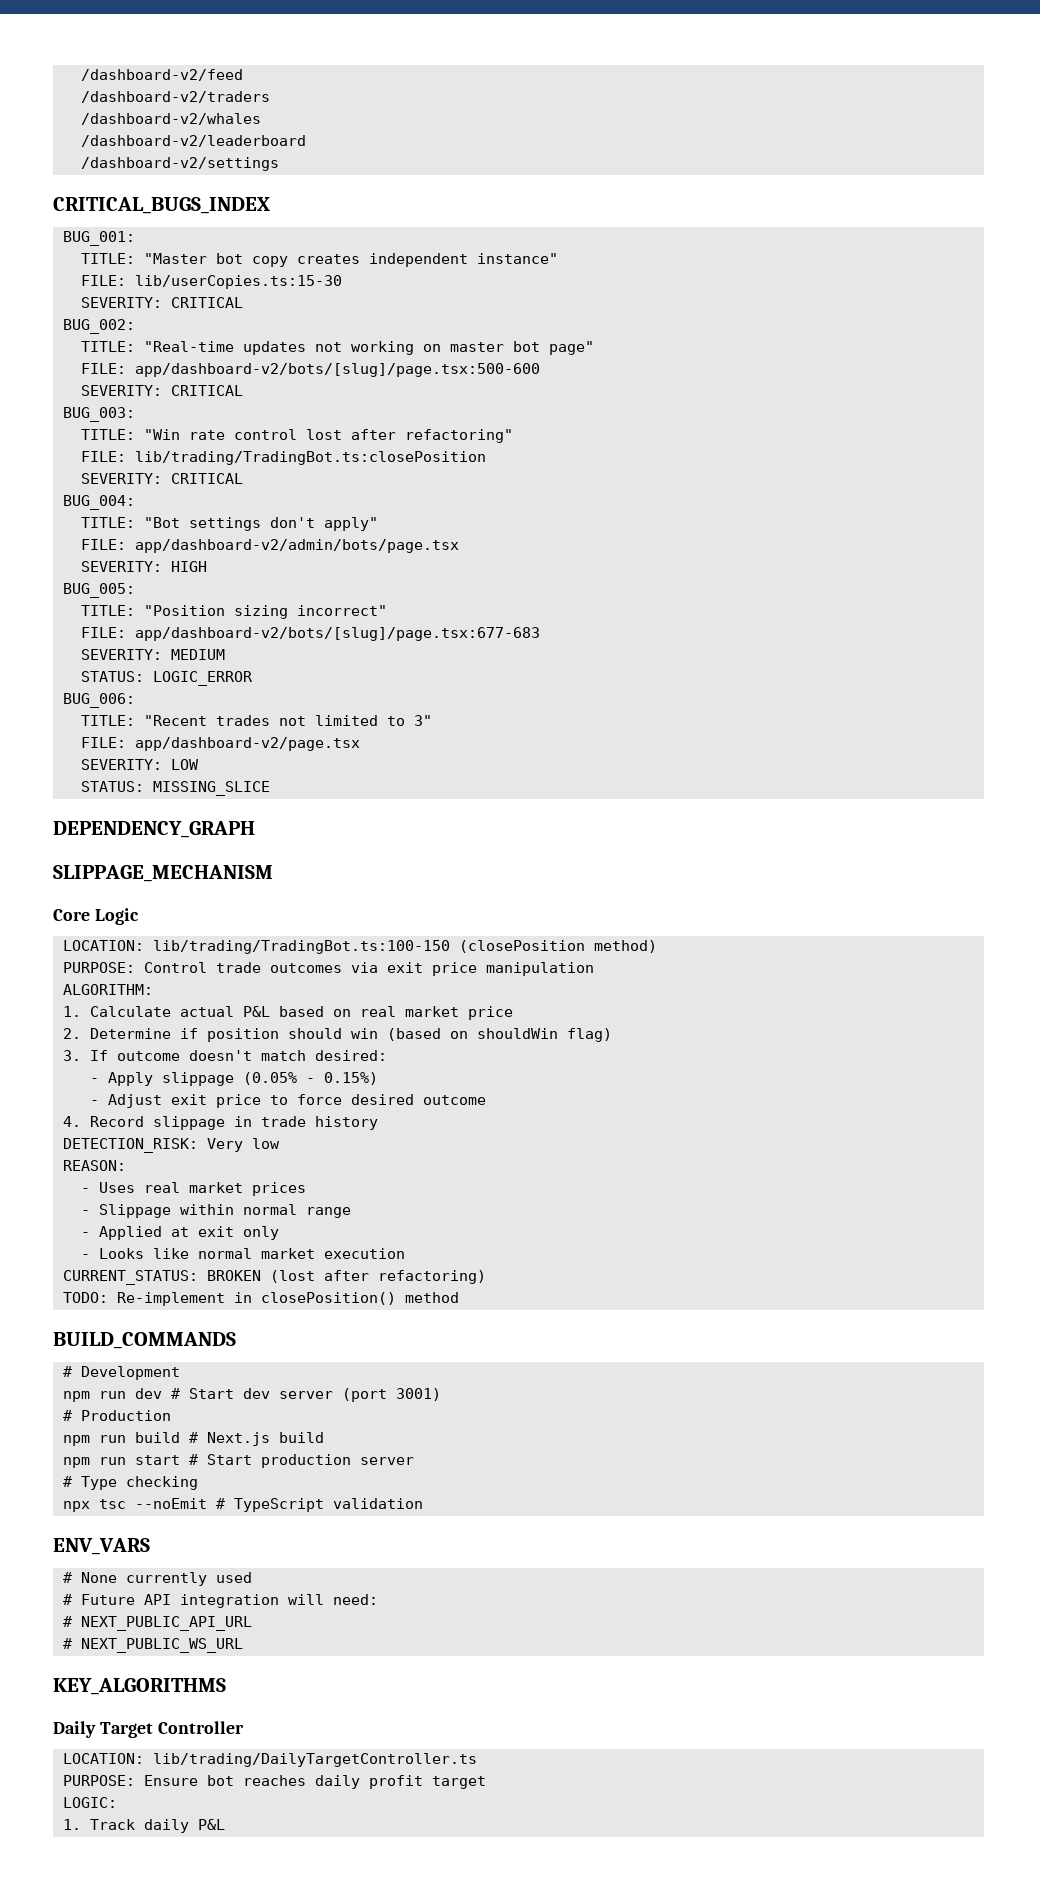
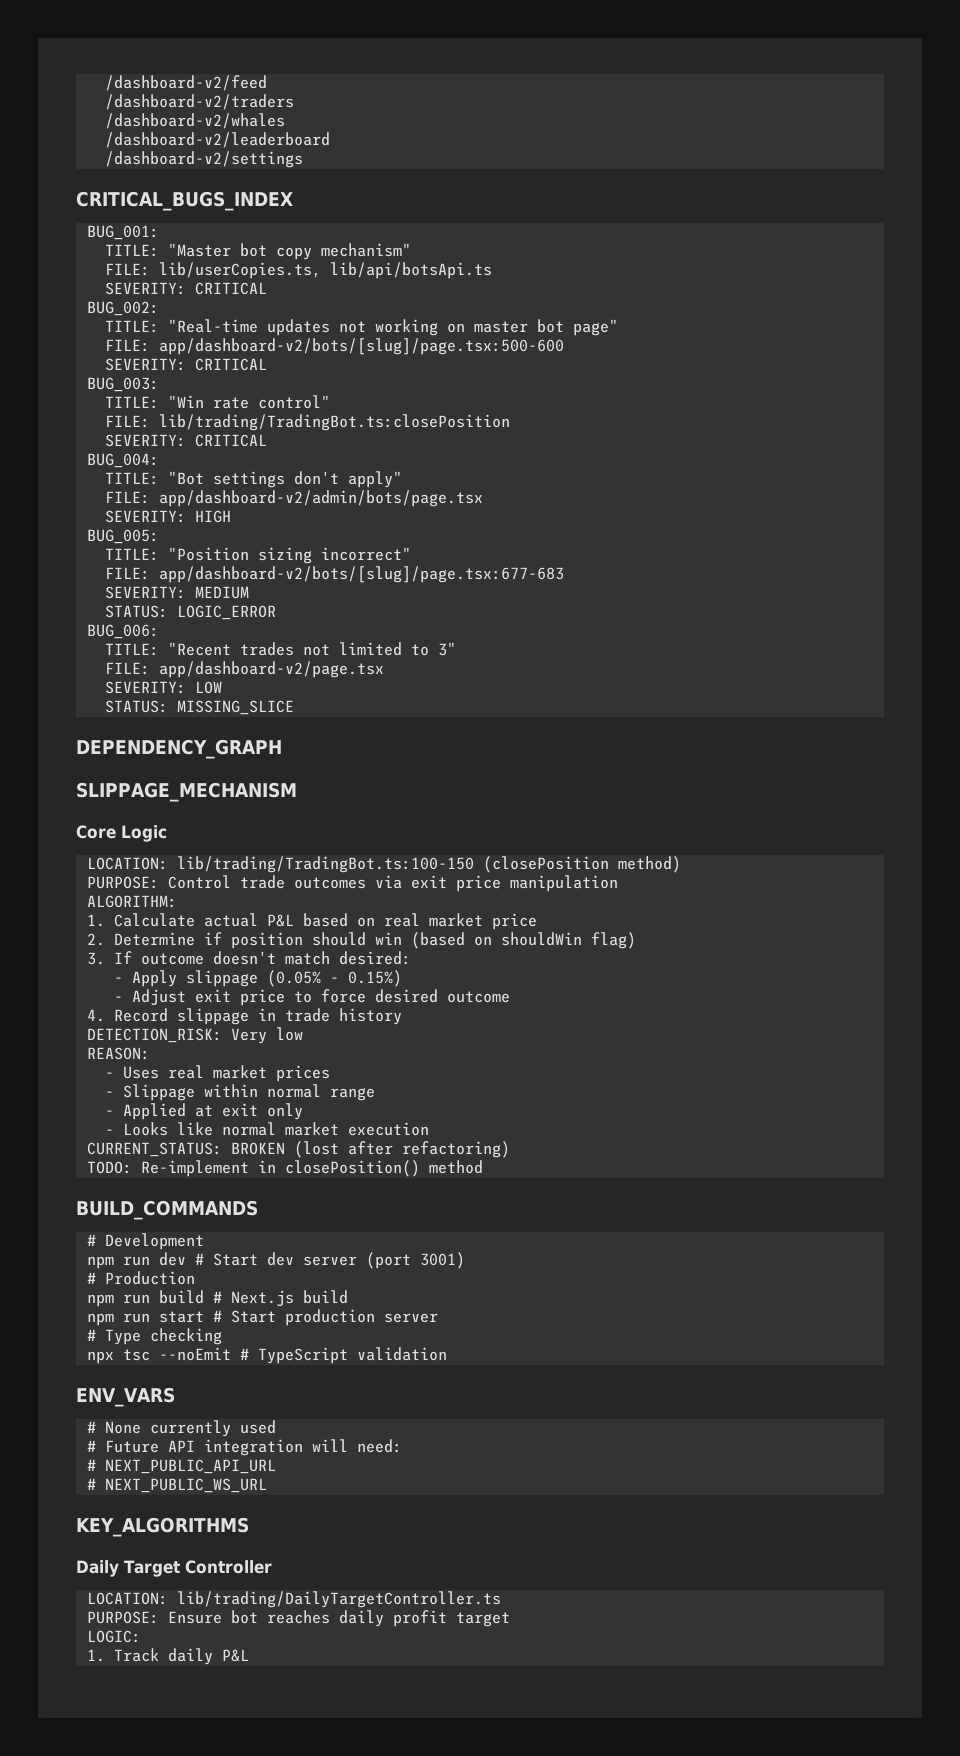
- TITLE: "Master bot copy creates independent instance"
- FILE: lib/userCopies.ts:15-30
+ TITLE: "Master bot copy mechanism"
+ FILE: lib/userCopies.ts, lib/api/botsApi.ts
- TITLE: "Win rate control lost after refactoring"
+ TITLE: "Win rate control"

